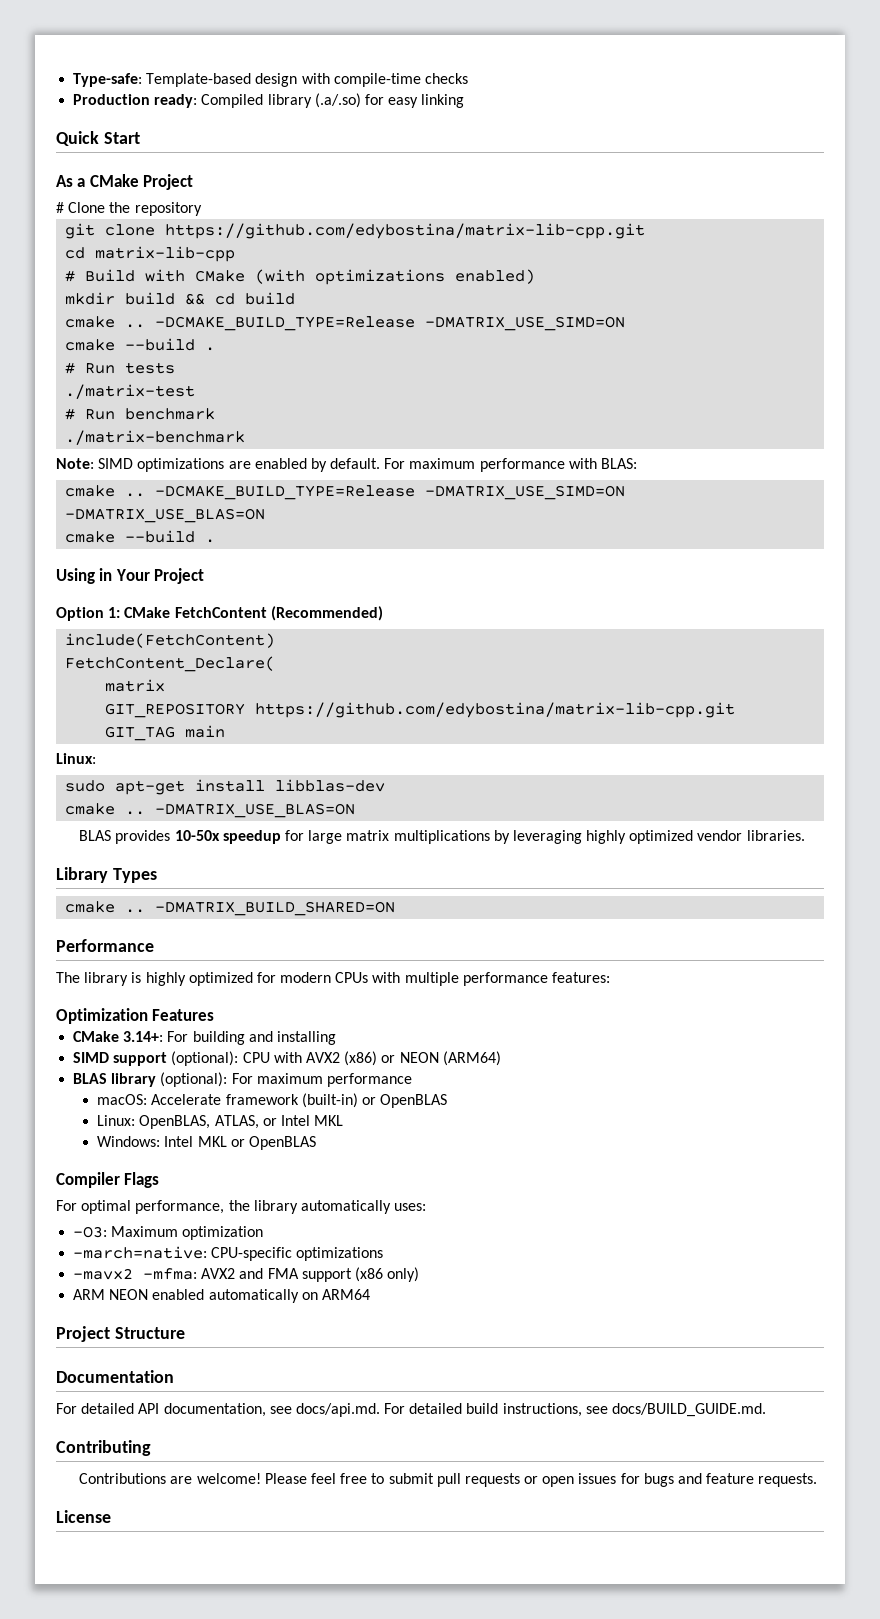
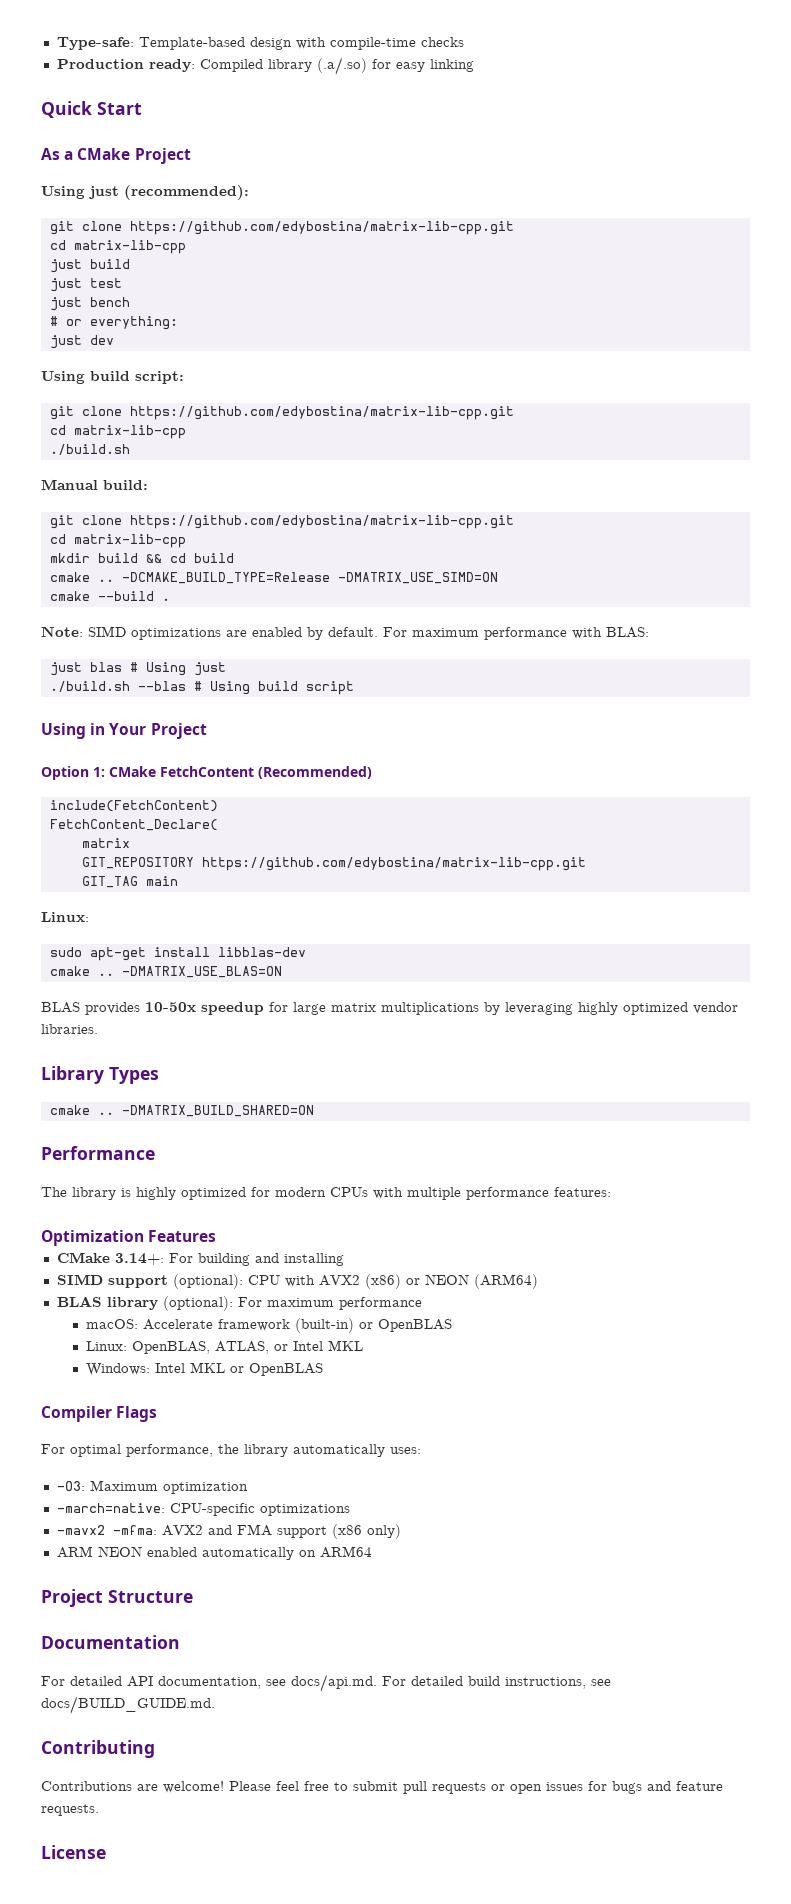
- # Clone the repository
+ Using just (recommended):
  git clone https://github.com/edybostina/matrix-lib-cpp.git
  cd matrix-lib-cpp
- # Build with CMake (with optimizations enabled)
+ just build
+ just test
+ just bench
+ # or everything:
+ just dev
+ Using build script:
+ git clone https://github.com/edybostina/matrix-lib-cpp.git
+ cd matrix-lib-cpp
+ ./build.sh
+ Manual build:
+ git clone https://github.com/edybostina/matrix-lib-cpp.git
+ cd matrix-lib-cpp
- # Run tests
- ./matrix-test
- # Run benchmark
- ./matrix-benchmark
- cmake .. -DCMAKE_BUILD_TYPE=Release -DMATRIX_USE_SIMD=ON -DMATRIX_USE_BLAS=ON
- cmake --build .
+ just blas # Using just
+ ./build.sh --blas # Using build script

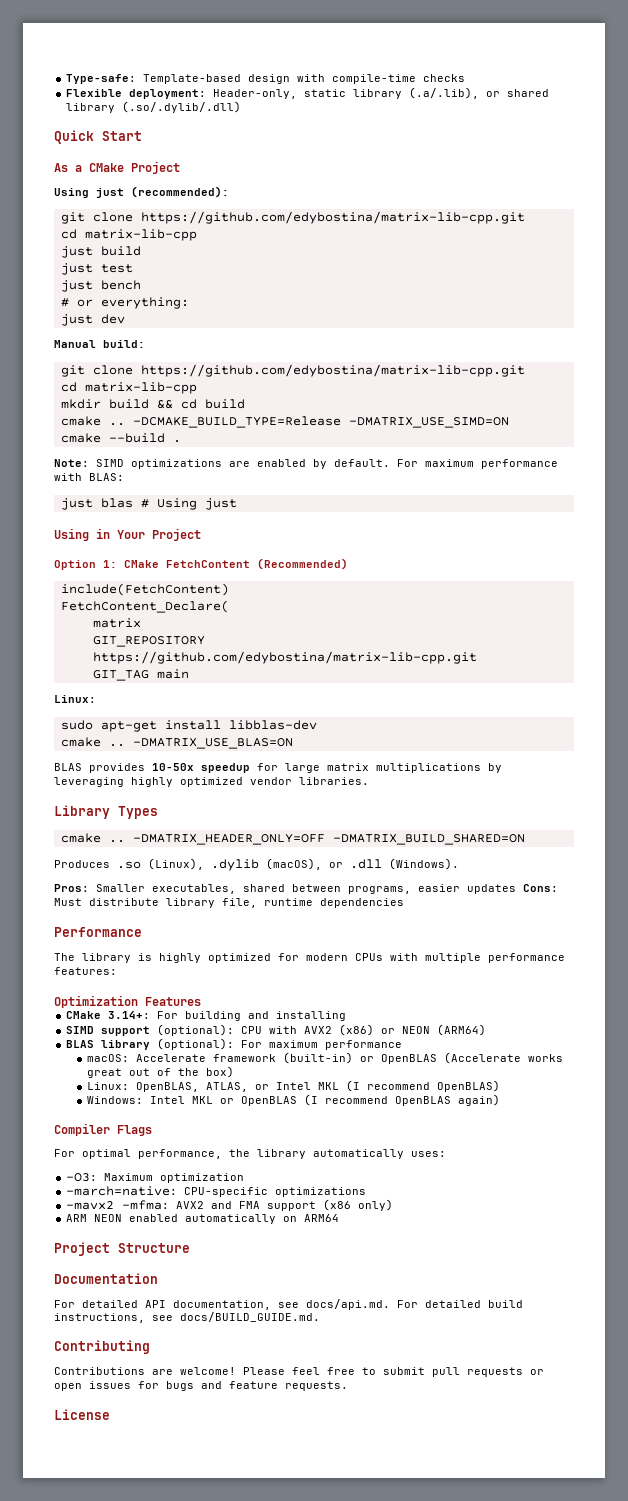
- Production ready: Compiled library (.a/.so) for easy linking
+ Flexible deployment: Header-only, static library (.a/.lib), or shared library (.so/.dylib/.dll)
- Using build script:
- git clone https://github.com/edybostina/matrix-lib-cpp.git
- cd matrix-lib-cpp
- ./build.sh
- ./build.sh --blas # Using build script
- -DMATRIX_BUILD_SHARED=ON
+ -DMATRIX_HEADER_ONLY=OFF -DMATRIX_BUILD_SHARED=ON
+ Produces .so (Linux), .dylib (macOS), or .dll (Windows).
+ Pros: Smaller executables, shared between programs, easier updates Cons: Must distribute library file, runtime dependencies
- macOS: Accelerate framework (built-in) or OpenBLAS
+ macOS: Accelerate framework (built-in) or OpenBLAS (Accelerate works great out of the box)
- Linux: OpenBLAS, ATLAS, or Intel MKL
+ Linux: OpenBLAS, ATLAS, or Intel MKL (I recommend OpenBLAS)
- Windows: Intel MKL or OpenBLAS
+ Windows: Intel MKL or OpenBLAS (I recommend OpenBLAS again)

